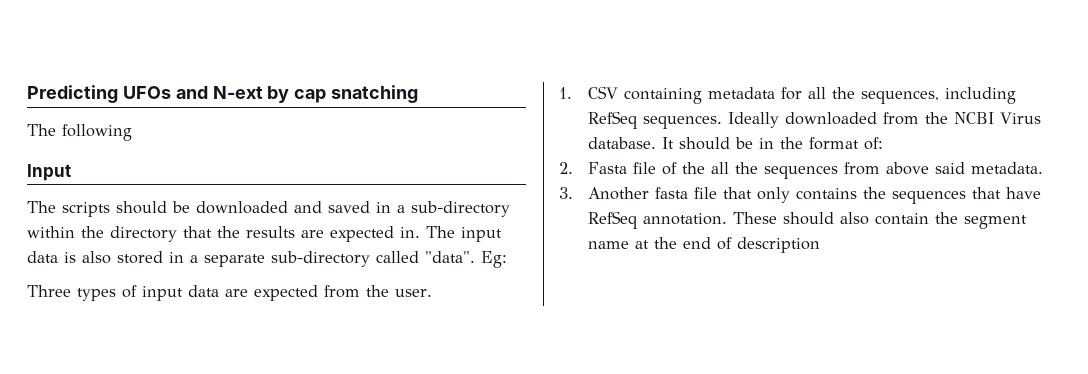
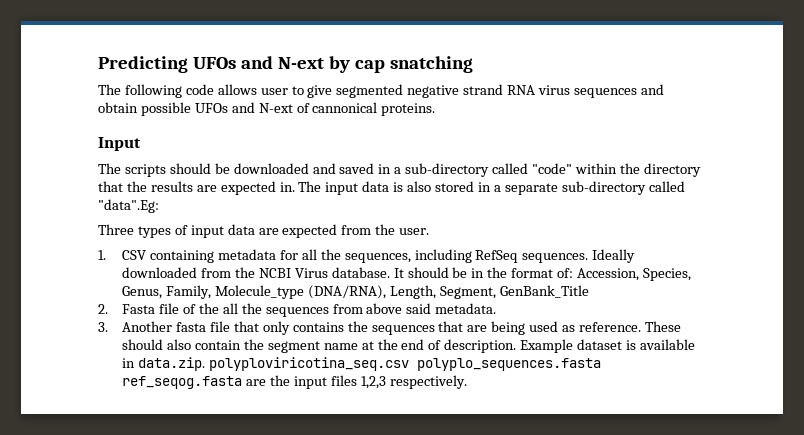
- The following
+ The following code allows user to give segmented negative strand RNA virus sequences and obtain possible UFOs and N-ext of cannonical proteins.
- The scripts should be downloaded and saved in a sub-directory within the directory that the results are expected in.
+ The scripts should be downloaded and saved in a sub-directory called "code" within the directory that the results are expected in.
- The input data is also stored in a separate sub-directory called "data". Eg:
+ The input data is also stored in a separate sub-directory called "data".Eg:
- It should be in the format of:
+ It should be in the format of: Accession, Species, Genus, Family, Molecule_type (DNA/RNA), Length, Segment, GenBank_Title
- 3. Another fasta file that only contains the sequences that have RefSeq annotation.
+ 3. Another fasta file that only contains the sequences that are being used as reference.
- These should also contain the segment name at the end of description
+ These should also contain the segment name at the end of description. Example dataset is available in data.zip. polyploviricotina_seq.csv polyplo_sequences.fasta ref_seqog.fasta are the input files 1,2,3 respectively.

